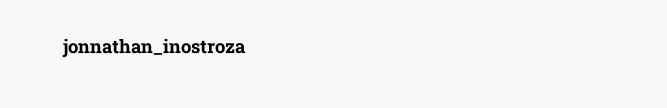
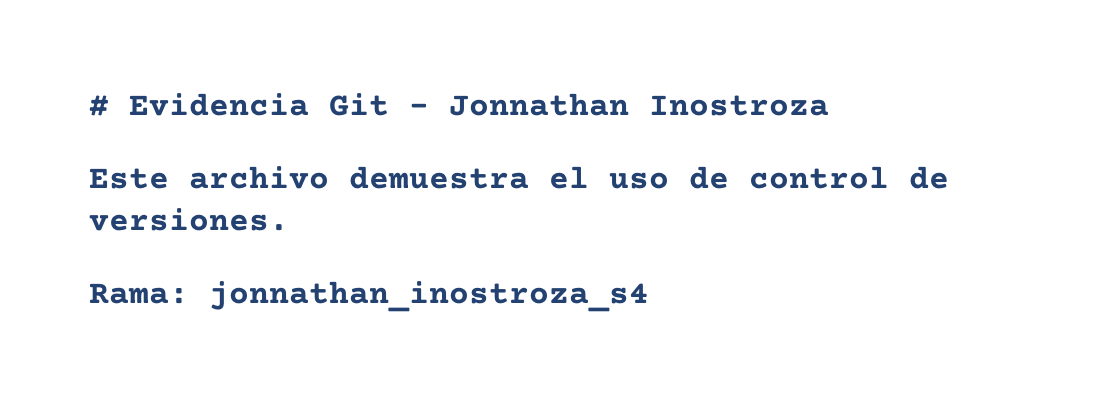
- jonnathan_inostroza
+ # Evidencia Git – Jonnathan Inostroza
+ Este archivo demuestra el uso de control de versiones.
+ Rama: jonnathan_inostroza_s4

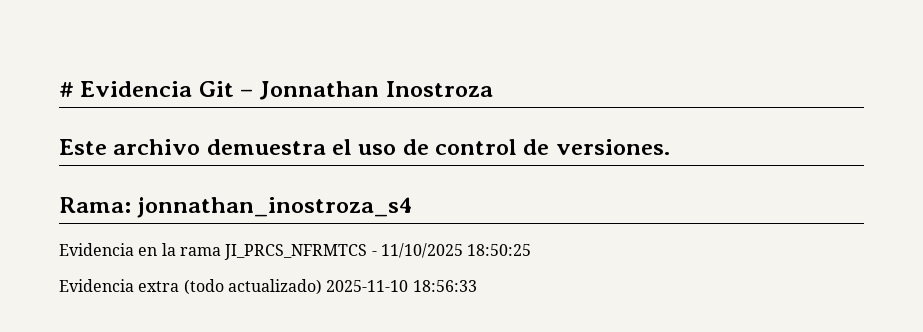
+ Evidencia en la rama JI_PRCS_NFRMTCS - 11/10/2025 18:50:25
+ Evidencia extra (todo actualizado) 2025-11-10 18:56:33

